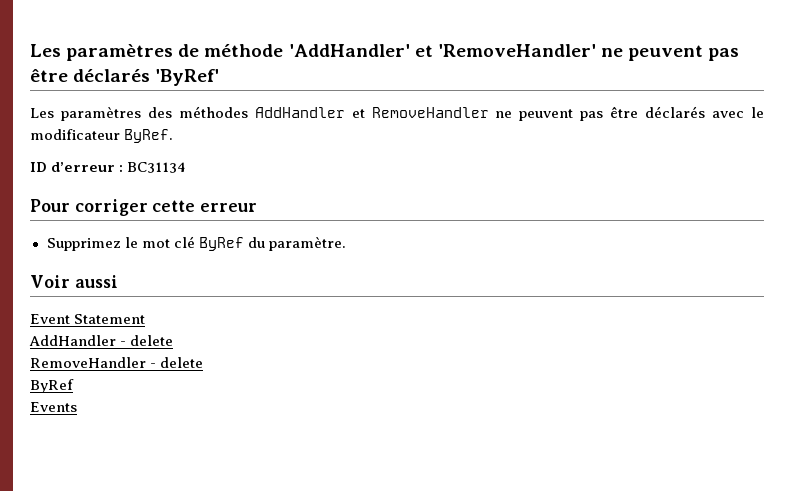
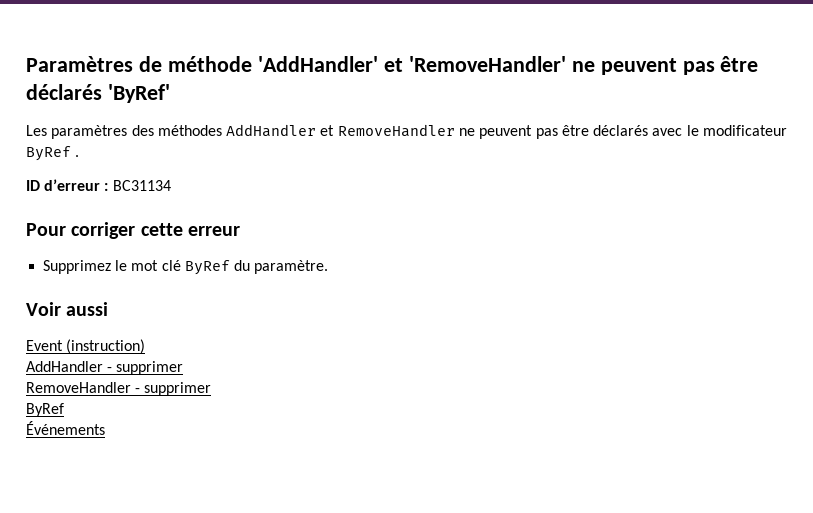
- Les paramètres de méthode 'AddHandler' et 'RemoveHandler' ne peuvent pas être déclarés 'ByRef'
+ Paramètres de méthode 'AddHandler' et 'RemoveHandler' ne peuvent pas être déclarés 'ByRef'
- Les paramètres des méthodes AddHandler et RemoveHandler ne peuvent pas être déclarés avec le modificateur ByRef.
+ Les paramètres des méthodes AddHandler et RemoveHandler ne peuvent pas être déclarés avec le modificateur ByRef .
- Event Statement
+ Event (instruction)
- AddHandler - delete
+ AddHandler - supprimer
- RemoveHandler - delete
+ RemoveHandler - supprimer
- Events
+ Événements

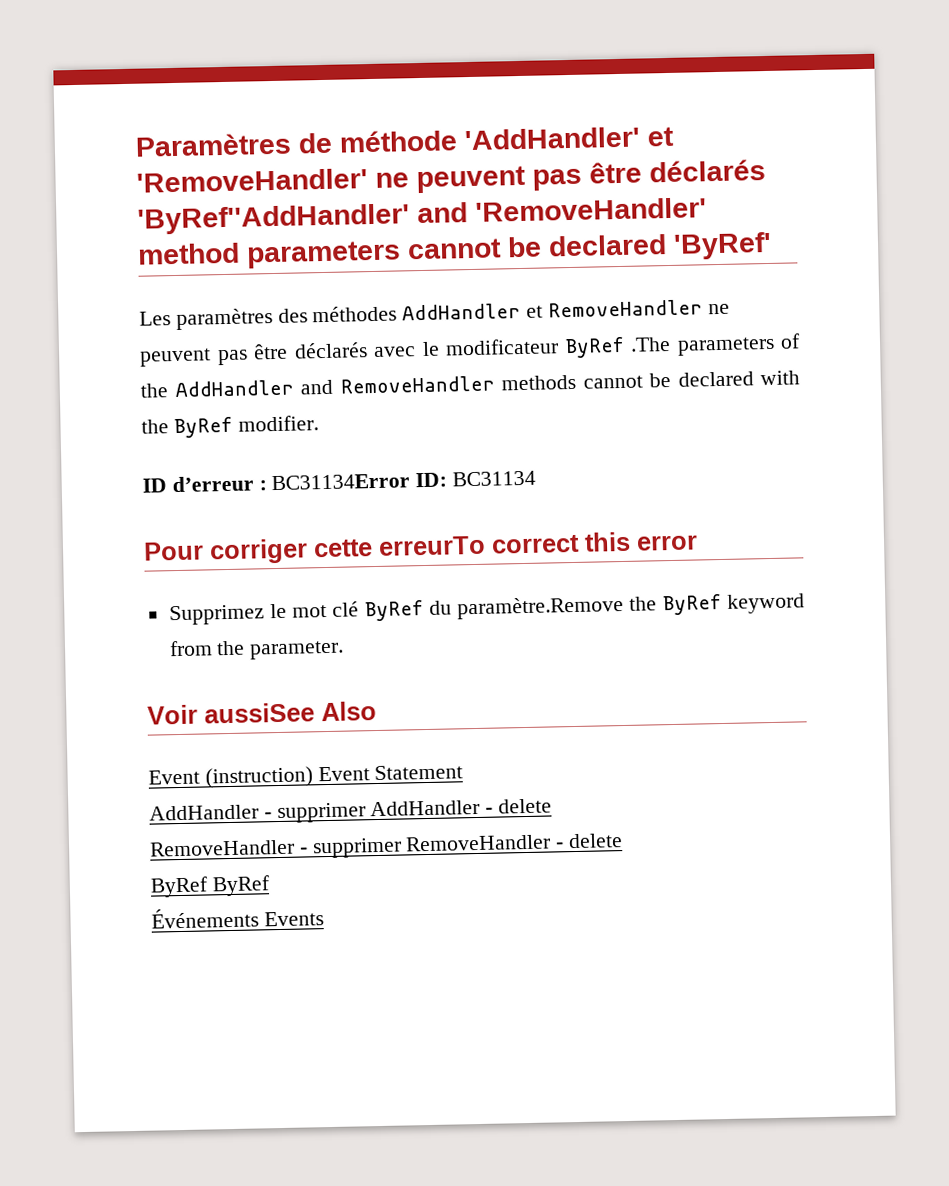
- Paramètres de méthode 'AddHandler' et 'RemoveHandler' ne peuvent pas être déclarés 'ByRef'
+ Paramètres de méthode 'AddHandler' et 'RemoveHandler' ne peuvent pas être déclarés 'ByRef''AddHandler' and 'RemoveHandler' method parameters cannot be declared 'ByRef'
- Les paramètres des méthodes AddHandler et RemoveHandler ne peuvent pas être déclarés avec le modificateur ByRef .
+ Les paramètres des méthodes AddHandler et RemoveHandler ne peuvent pas être déclarés avec le modificateur ByRef .The parameters of the AddHandler and RemoveHandler methods cannot be declared with the ByRef modifier.
- ID d’erreur : BC31134
+ ID d’erreur : BC31134Error ID: BC31134
- Pour corriger cette erreur
+ Pour corriger cette erreurTo correct this error
- Supprimez le mot clé ByRef du paramètre.
+ Supprimez le mot clé ByRef du paramètre.Remove the ByRef keyword from the parameter.
- Voir aussi
+ Voir aussiSee Also
- Event (instruction)
+ Event (instruction) Event Statement
- AddHandler - supprimer
+ AddHandler - supprimer AddHandler - delete
- RemoveHandler - supprimer
- ByRef
+ RemoveHandler - supprimer RemoveHandler - delete
+ ByRef ByRef
- Événements
+ Événements Events

